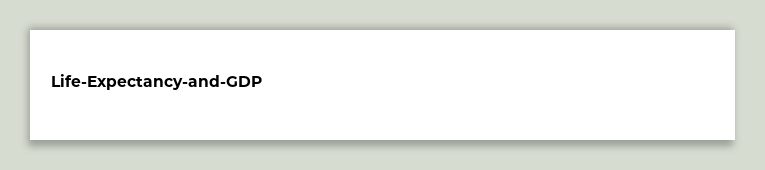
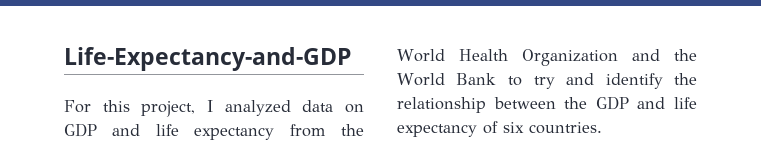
+ For this project, I analyzed data on GDP and life expectancy from the World Health Organization and the World Bank to try and identify the relationship between the GDP and life expectancy of six countries.

